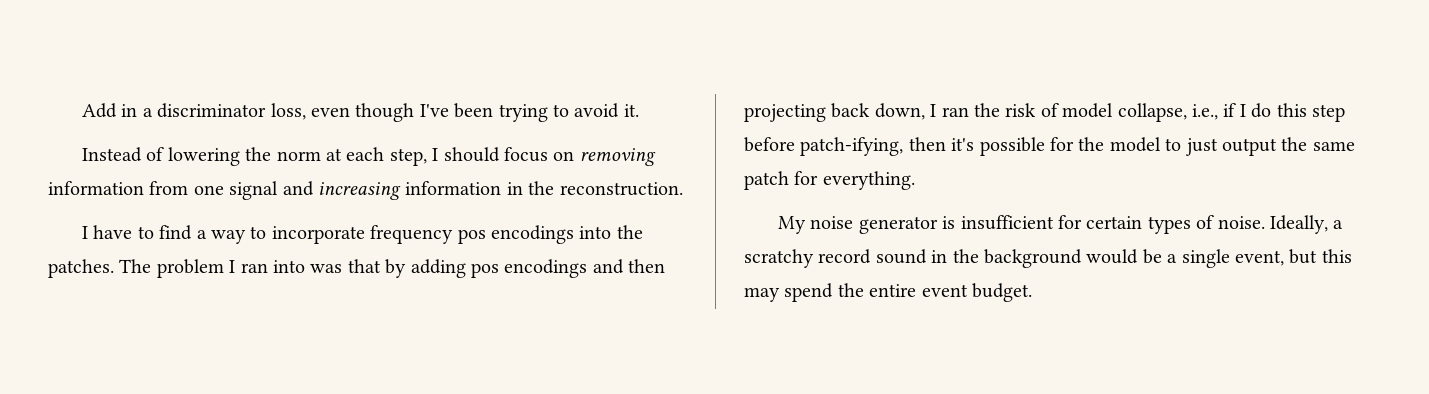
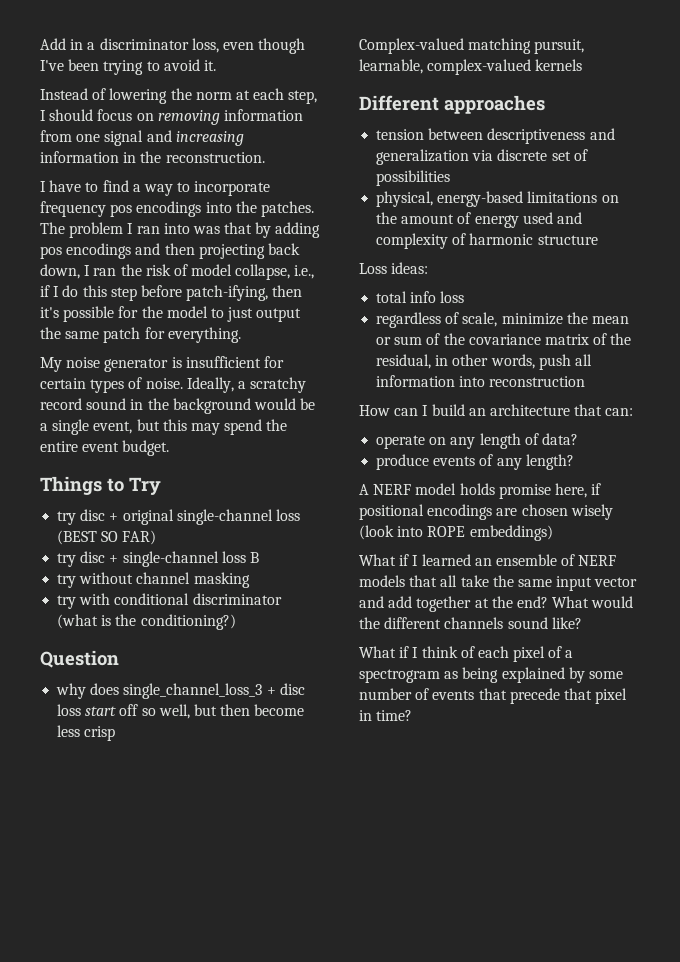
+ Things to Try
+ try disc + original single-channel loss (BEST SO FAR)
+ try disc + single-channel loss B
+ try without channel masking
+ try with conditional discriminator (what is the conditioning?)
+ Question
+ why does single_channel_loss_3 + disc loss start off so well, but then become less crisp
+ Complex-valued matching pursuit, learnable, complex-valued kernels
+ Different approaches
+ tension between descriptiveness and generalization via discrete set of possibilities
+ physical, energy-based limitations on the amount of energy used and complexity of harmonic structure
+ Loss ideas:
+ total info loss
+ regardless of scale, minimize the mean or sum of the covariance matrix of the residual, in other words, push all information into reconstruction
+ How can I build an architecture that can:
+ operate on any length of data?
+ produce events of any length?
+ A NERF model holds promise here, if positional encodings are chosen wisely (look into ROPE embeddings)
+ What if I learned an ensemble of NERF models that all take the same input vector and add together at the end? What would the different channels sound like?
+ What if I think of each pixel of a spectrogram as being explained by some number of events that precede that pixel in time?

